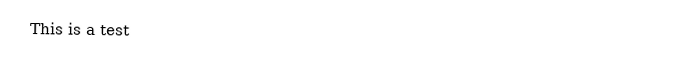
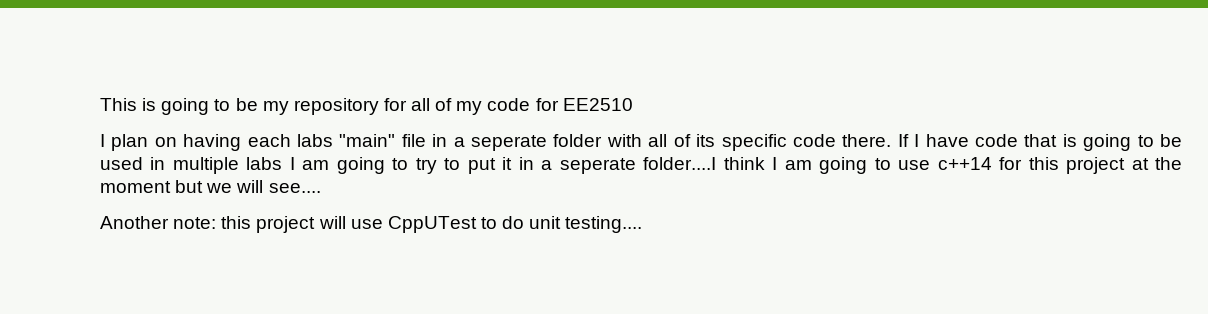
- This is a test
+ This is going to be my repository for all of my code for EE2510
+ I plan on having each labs "main" file in a seperate folder with all of its specific code there. If I have code that is going to be used in multiple labs I am going to try to put it in a seperate folder....I think I am going to use c++14 for this project at the moment but we will see....
+ Another note: this project will use CppUTest to do unit testing....

